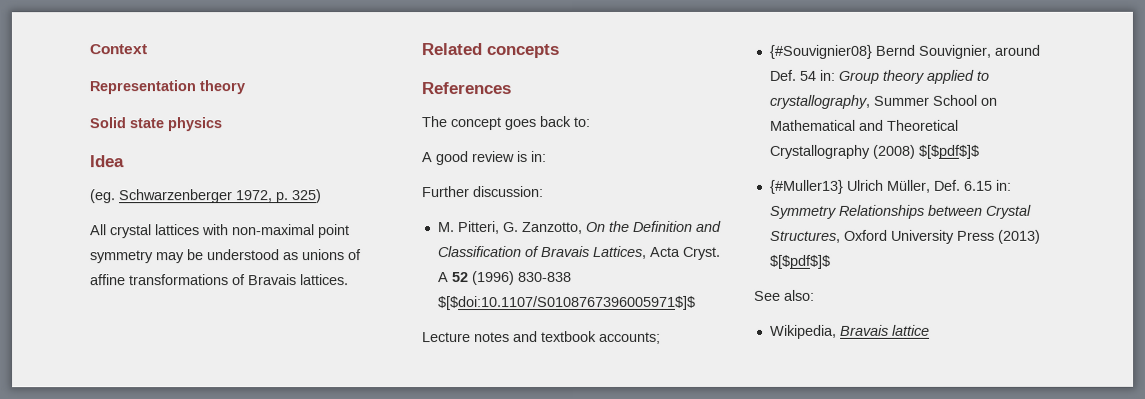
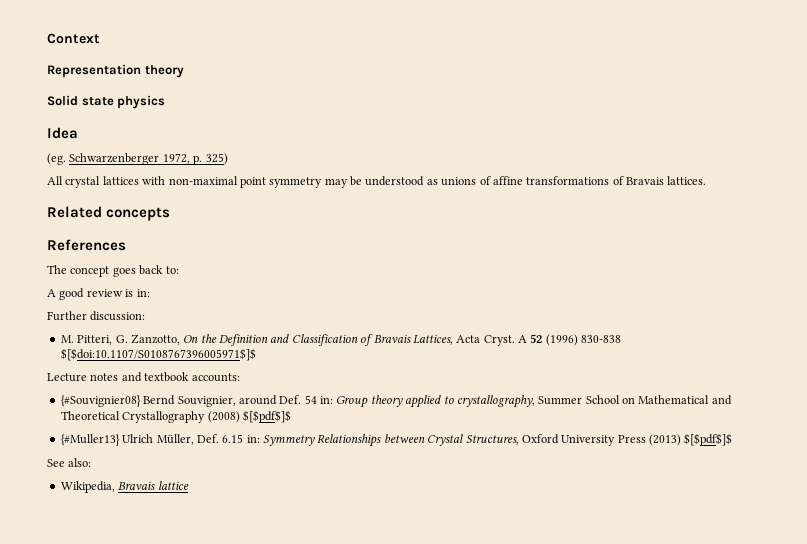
- Lecture notes and textbook accounts;
+ Lecture notes and textbook accounts:

